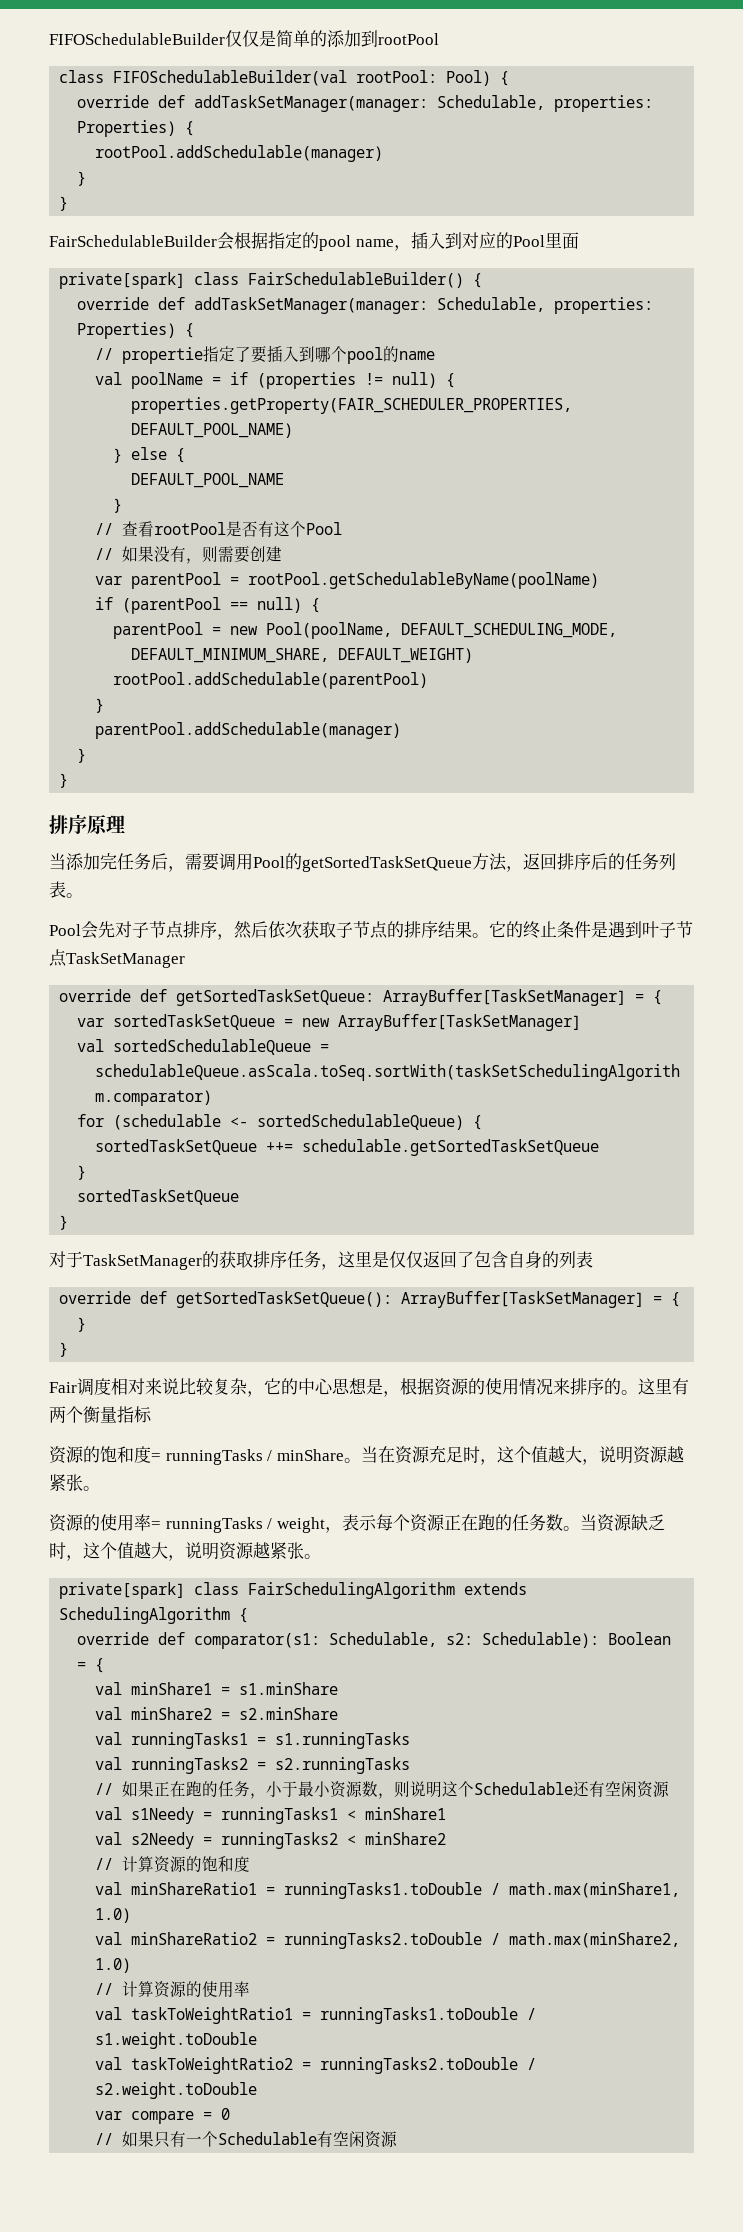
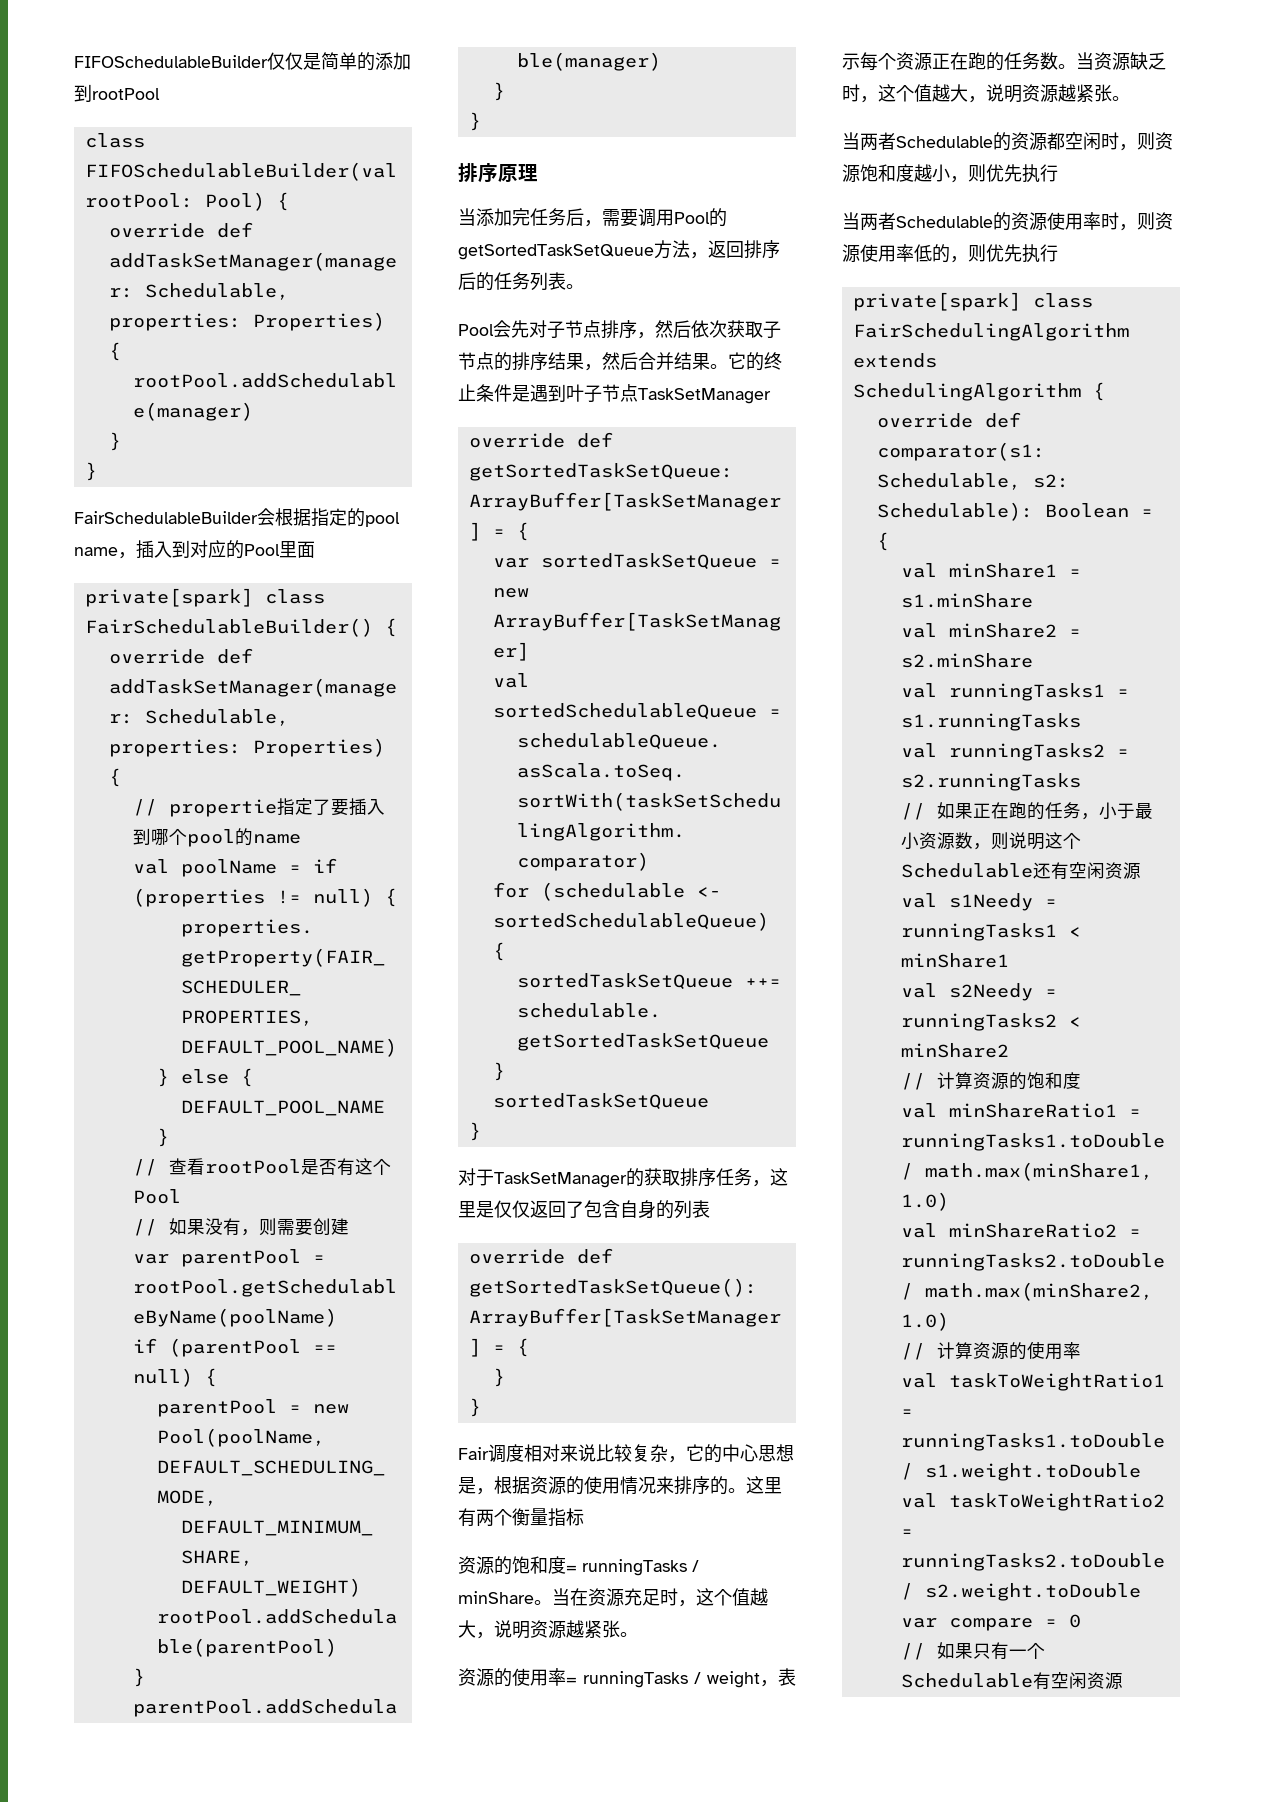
- Pool会先对子节点排序，然后依次获取子节点的排序结果。
+ Pool会先对子节点排序，然后依次获取子节点的排序结果，然后合并结果。
+ 当两者Schedulable的资源都空闲时，则资源饱和度越小，则优先执行
+ 当两者Schedulable的资源使用率时，则资源使用率低的，则优先执行

